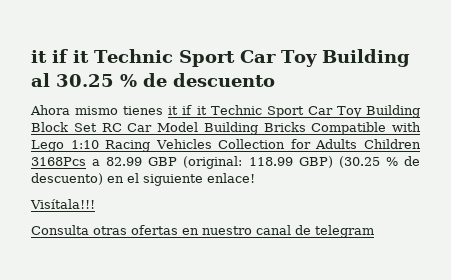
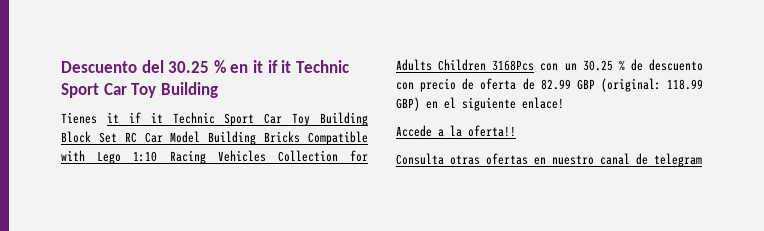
- it if it Technic Sport Car Toy Building al 30.25 % de descuento
- Ahora mismo tienes it if it Technic Sport Car Toy Building Block Set RC Car Model Building Bricks Compatible with Lego 1:10 Racing Vehicles Collection for Adults Children 3168Pcs a 82.99 GBP (original: 118.99 GBP) (30.25 % de descuento) en el siguiente enlace!
+ Descuento del 30.25 % en it if it Technic Sport Car Toy Building
+ Tienes it if it Technic Sport Car Toy Building Block Set RC Car Model Building Bricks Compatible with Lego 1:10 Racing Vehicles Collection for Adults Children 3168Pcs con un 30.25 % de descuento con precio de oferta de 82.99 GBP (original: 118.99 GBP) en el siguiente enlace!
- Visítala!!!
+ Accede a la oferta!!

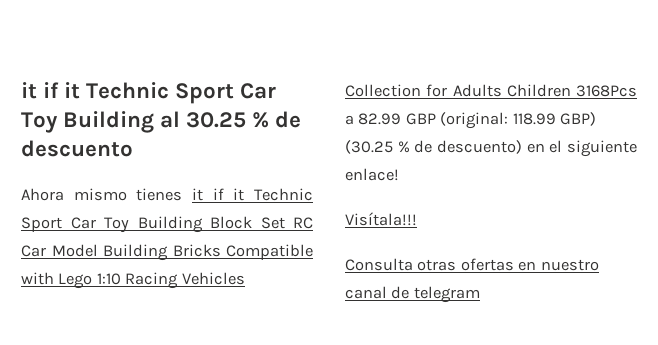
- Descuento del 30.25 % en it if it Technic Sport Car Toy Building
- Tienes it if it Technic Sport Car Toy Building Block Set RC Car Model Building Bricks Compatible with Lego 1:10 Racing Vehicles Collection for Adults Children 3168Pcs con un 30.25 % de descuento con precio de oferta de 82.99 GBP (original: 118.99 GBP) en el siguiente enlace!
+ it if it Technic Sport Car Toy Building al 30.25 % de descuento
+ Ahora mismo tienes it if it Technic Sport Car Toy Building Block Set RC Car Model Building Bricks Compatible with Lego 1:10 Racing Vehicles Collection for Adults Children 3168Pcs a 82.99 GBP (original: 118.99 GBP) (30.25 % de descuento) en el siguiente enlace!
- Accede a la oferta!!
+ Visítala!!!

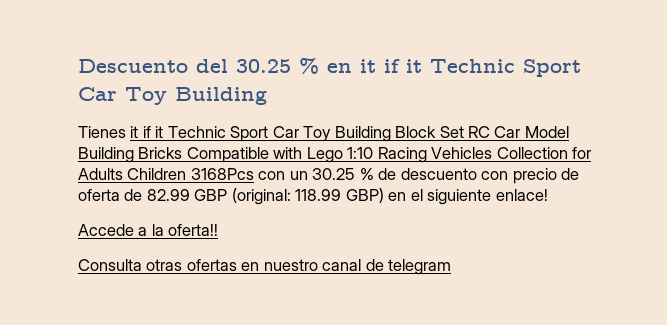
- it if it Technic Sport Car Toy Building al 30.25 % de descuento
- Ahora mismo tienes it if it Technic Sport Car Toy Building Block Set RC Car Model Building Bricks Compatible with Lego 1:10 Racing Vehicles Collection for Adults Children 3168Pcs a 82.99 GBP (original: 118.99 GBP) (30.25 % de descuento) en el siguiente enlace!
+ Descuento del 30.25 % en it if it Technic Sport Car Toy Building
+ Tienes it if it Technic Sport Car Toy Building Block Set RC Car Model Building Bricks Compatible with Lego 1:10 Racing Vehicles Collection for Adults Children 3168Pcs con un 30.25 % de descuento con precio de oferta de 82.99 GBP (original: 118.99 GBP) en el siguiente enlace!
- Visítala!!!
+ Accede a la oferta!!

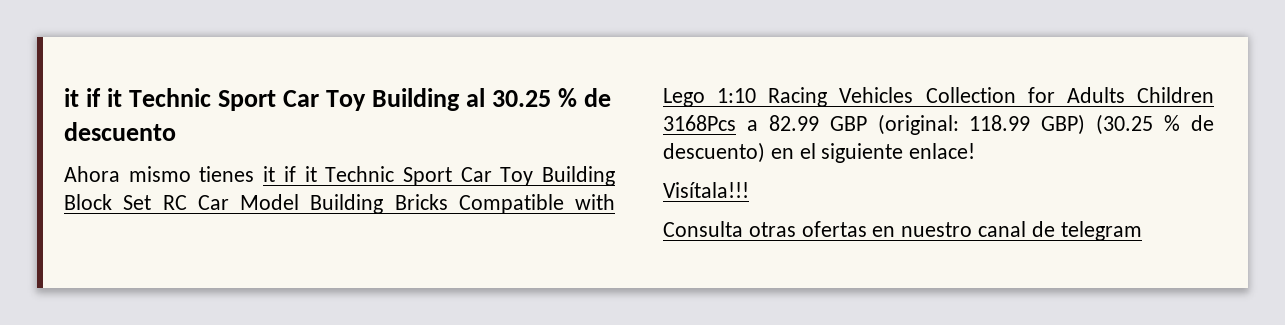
- Descuento del 30.25 % en it if it Technic Sport Car Toy Building
- Tienes it if it Technic Sport Car Toy Building Block Set RC Car Model Building Bricks Compatible with Lego 1:10 Racing Vehicles Collection for Adults Children 3168Pcs con un 30.25 % de descuento con precio de oferta de 82.99 GBP (original: 118.99 GBP) en el siguiente enlace!
+ it if it Technic Sport Car Toy Building al 30.25 % de descuento
+ Ahora mismo tienes it if it Technic Sport Car Toy Building Block Set RC Car Model Building Bricks Compatible with Lego 1:10 Racing Vehicles Collection for Adults Children 3168Pcs a 82.99 GBP (original: 118.99 GBP) (30.25 % de descuento) en el siguiente enlace!
- Accede a la oferta!!
+ Visítala!!!

